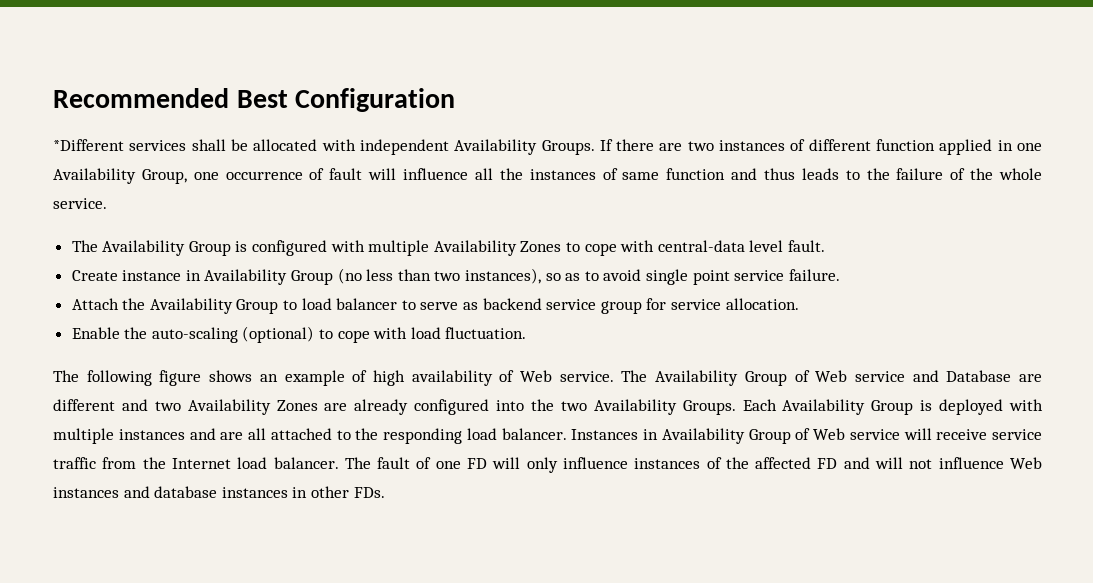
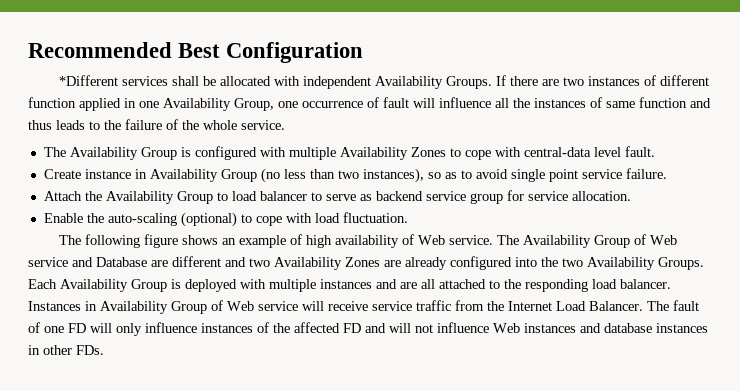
- Instances in Availability Group of Web service will receive service traffic from the Internet load balancer.
+ Instances in Availability Group of Web service will receive service traffic from the Internet Load Balancer.

